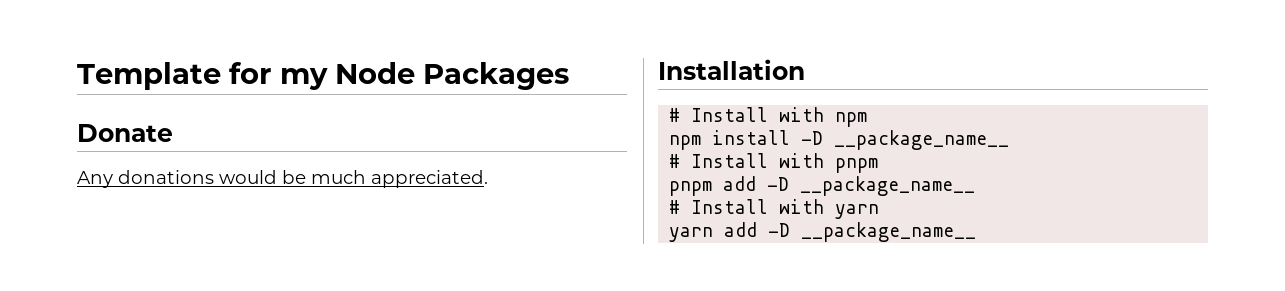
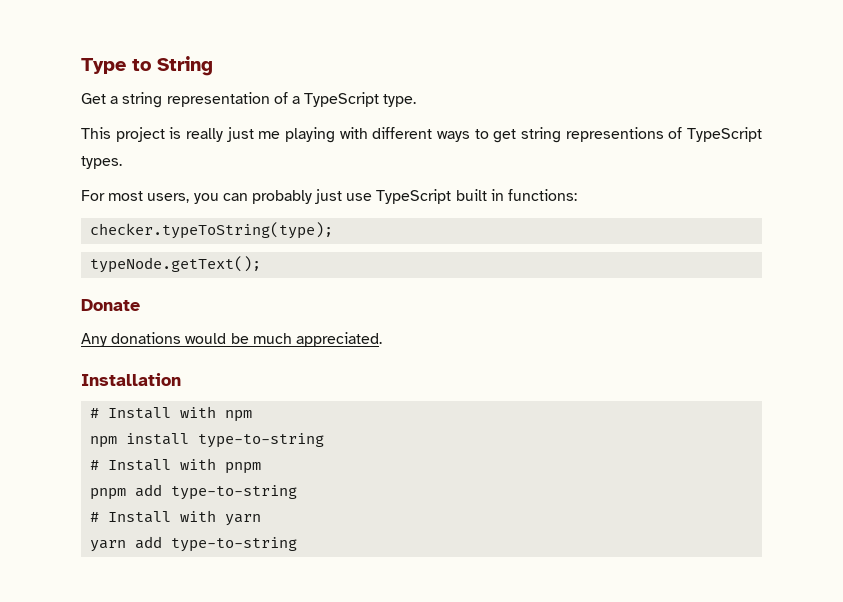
- Template for my Node Packages
+ Type to String
+ Get a string representation of a TypeScript type.
+ This project is really just me playing with different ways to get string representions of TypeScript types.
+ For most users, you can probably just use TypeScript built in functions:
+ checker.typeToString(type);
+ typeNode.getText();
- npm install -D __package_name__
+ npm install type-to-string
- pnpm add -D __package_name__
+ pnpm add type-to-string
- yarn add -D __package_name__
+ yarn add type-to-string

